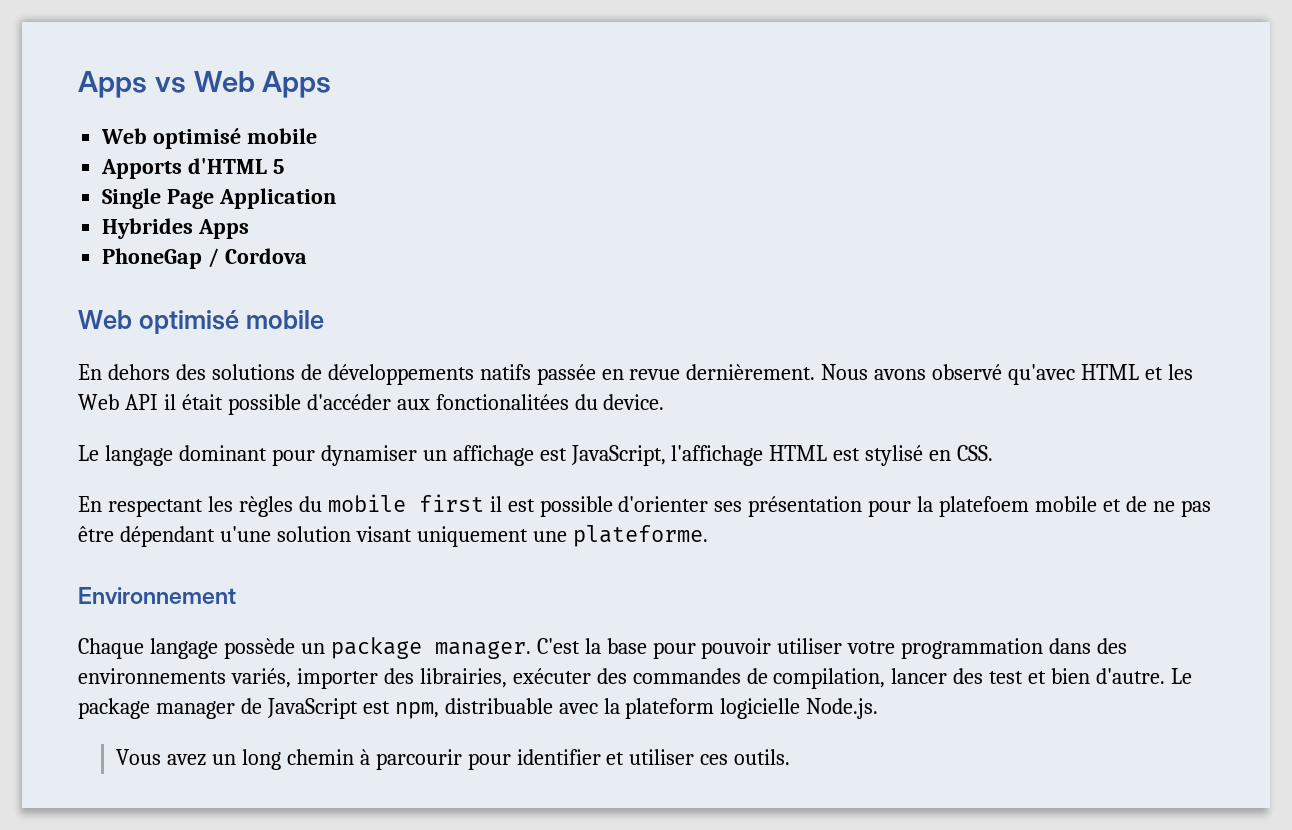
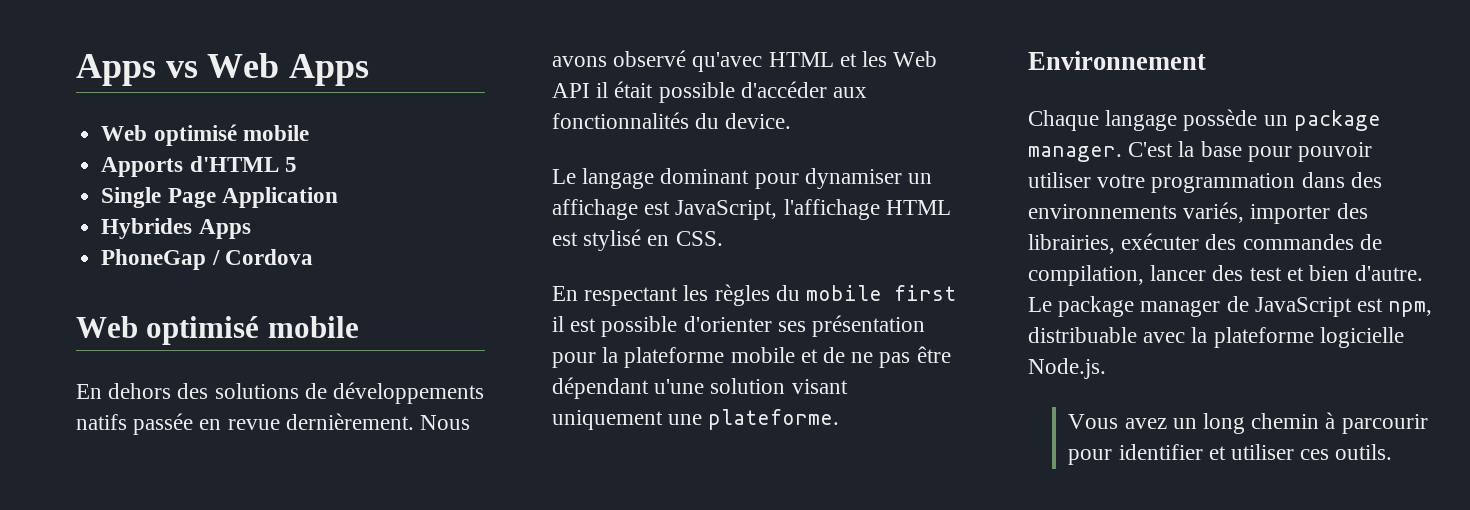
- Nous avons observé qu'avec HTML et les Web API il était possible d'accéder aux fonctionalitées du device.
+ Nous avons observé qu'avec HTML et les Web API il était possible d'accéder aux fonctionnalités du device.
- En respectant les règles du mobile first il est possible d'orienter ses présentation pour la platefoem mobile et de ne pas être dépendant u'une solution visant uniquement une plateforme.
+ En respectant les règles du mobile first il est possible d'orienter ses présentation pour la plateforme mobile et de ne pas être dépendant u'une solution visant uniquement une plateforme.
- Le package manager de JavaScript est npm, distribuable avec la plateform logicielle Node.js.
+ Le package manager de JavaScript est npm, distribuable avec la plateforme logicielle Node.js.

